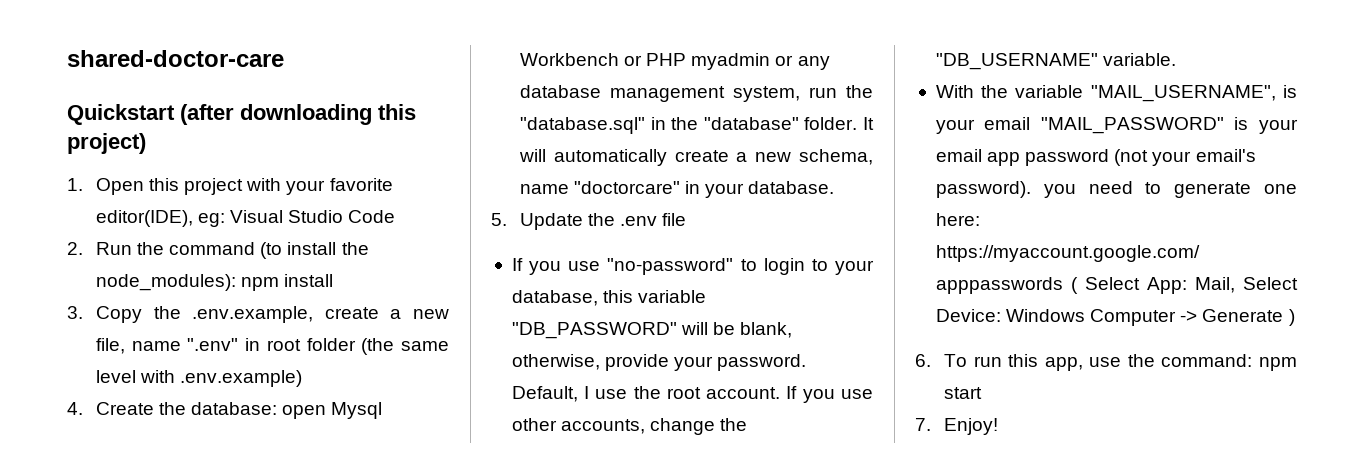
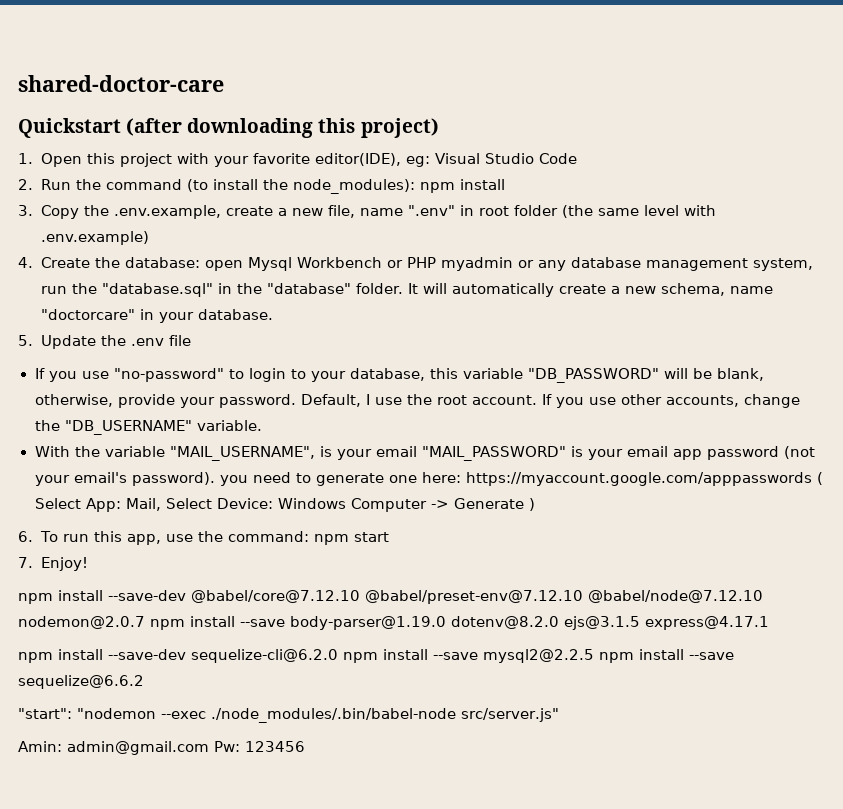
+ npm install --save-dev @babel/core@7.12.10 @babel/preset-env@7.12.10 @babel/node@7.12.10 nodemon@2.0.7 npm install --save body-parser@1.19.0 dotenv@8.2.0 ejs@3.1.5 express@4.17.1
+ npm install --save-dev sequelize-cli@6.2.0 npm install --save mysql2@2.2.5 npm install --save sequelize@6.6.2
+ "start": "nodemon --exec ./node_modules/.bin/babel-node src/server.js"
+ Amin: admin@gmail.com Pw: 123456

